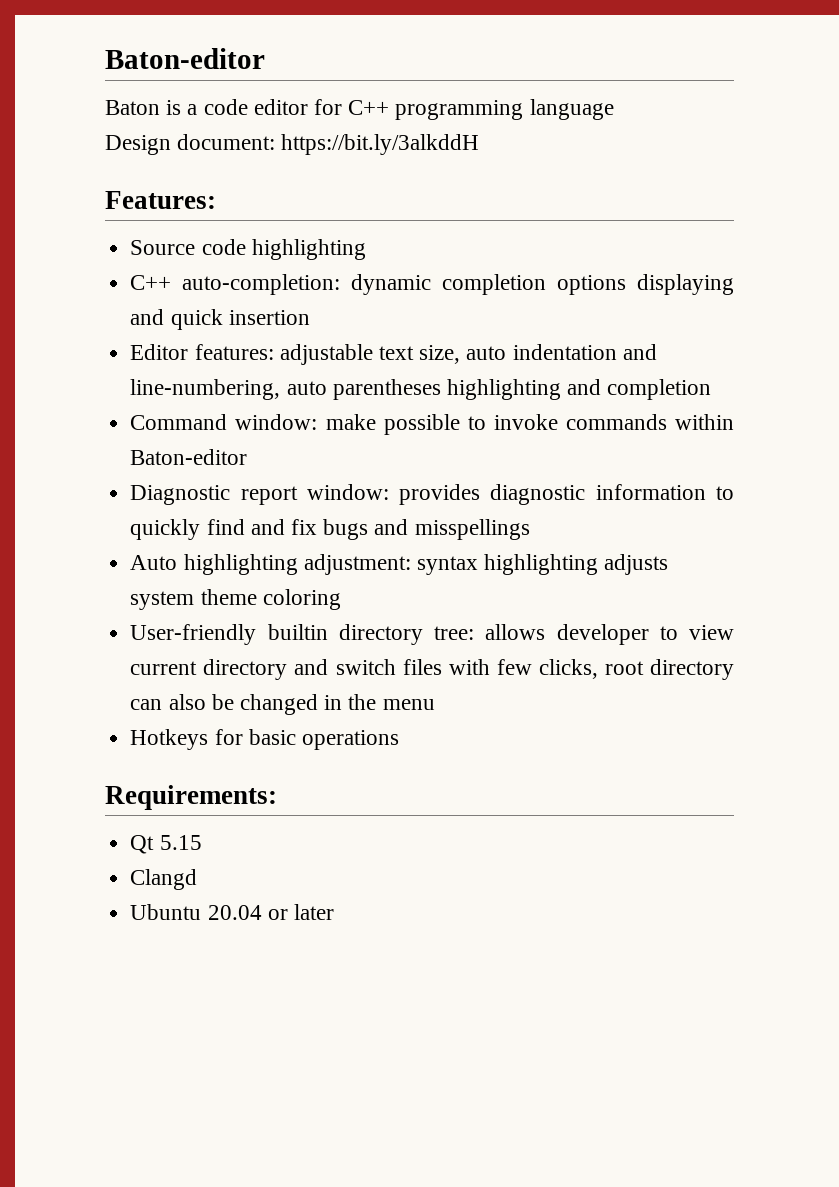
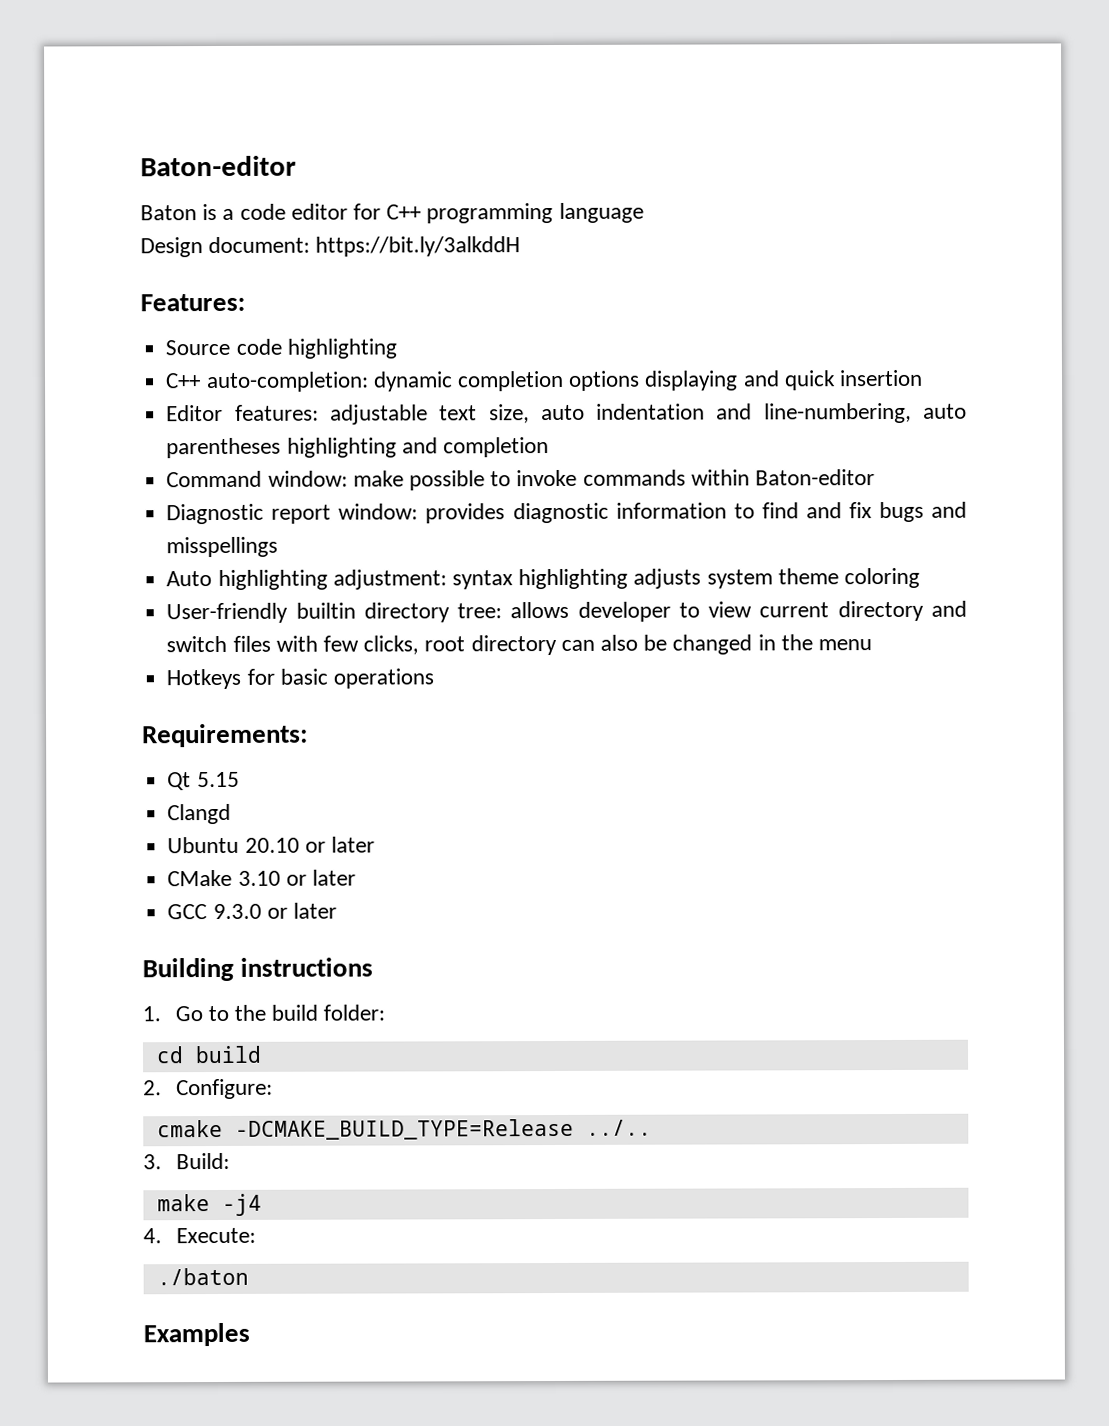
- Diagnostic report window: provides diagnostic information to quickly find and fix bugs and misspellings
+ Diagnostic report window: provides diagnostic information to find and fix bugs and misspellings
- Ubuntu 20.04 or later
+ Ubuntu 20.10 or later
+ CMake 3.10 or later
+ GCC 9.3.0 or later
+ Building instructions
+ 1. Go to the build folder:
+ cd build
+ 2. Configure:
+ cmake -DCMAKE_BUILD_TYPE=Release ../..
+ 3. Build:
+ make -j4
+ 4. Execute:
+ ./baton
+ Examples

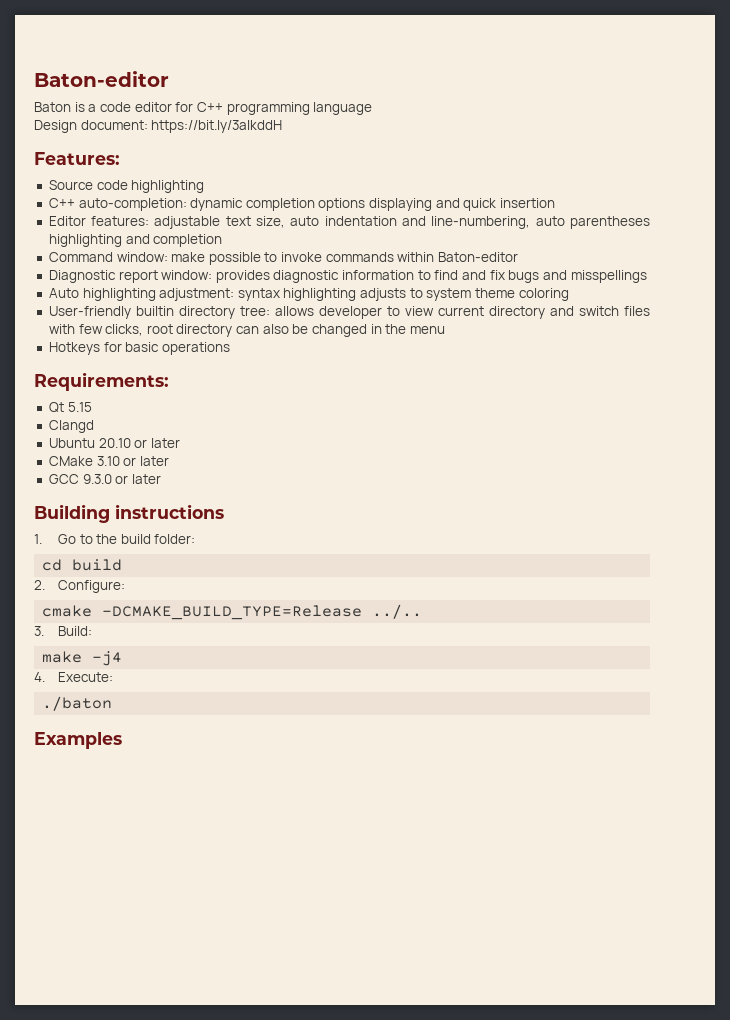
- Auto highlighting adjustment: syntax highlighting adjusts system theme coloring
+ Auto highlighting adjustment: syntax highlighting adjusts to system theme coloring

